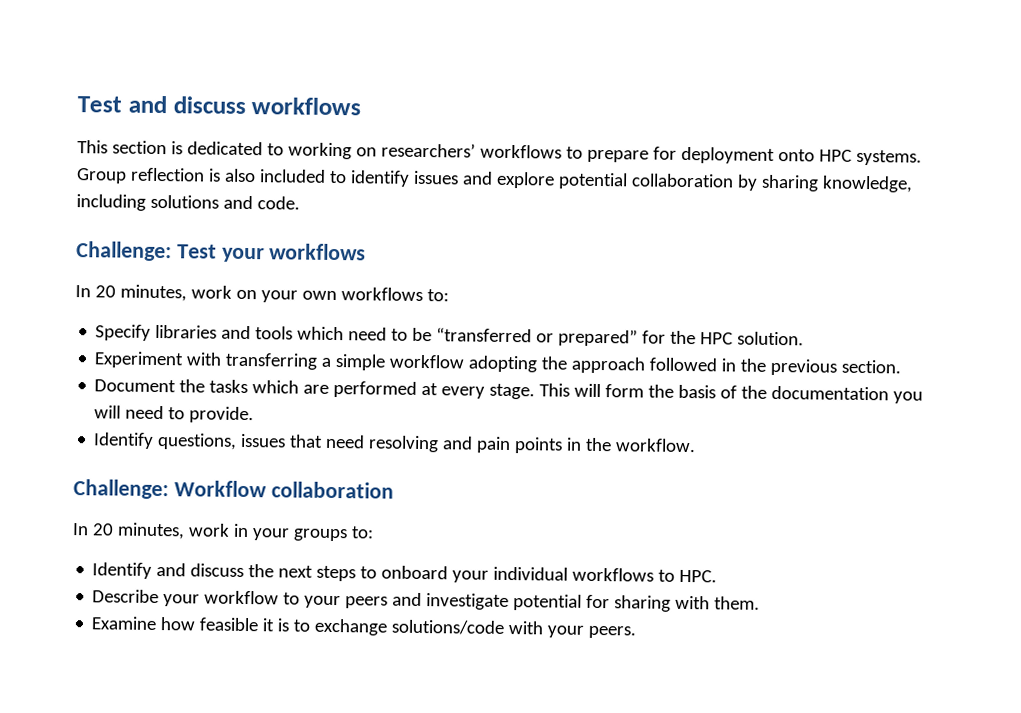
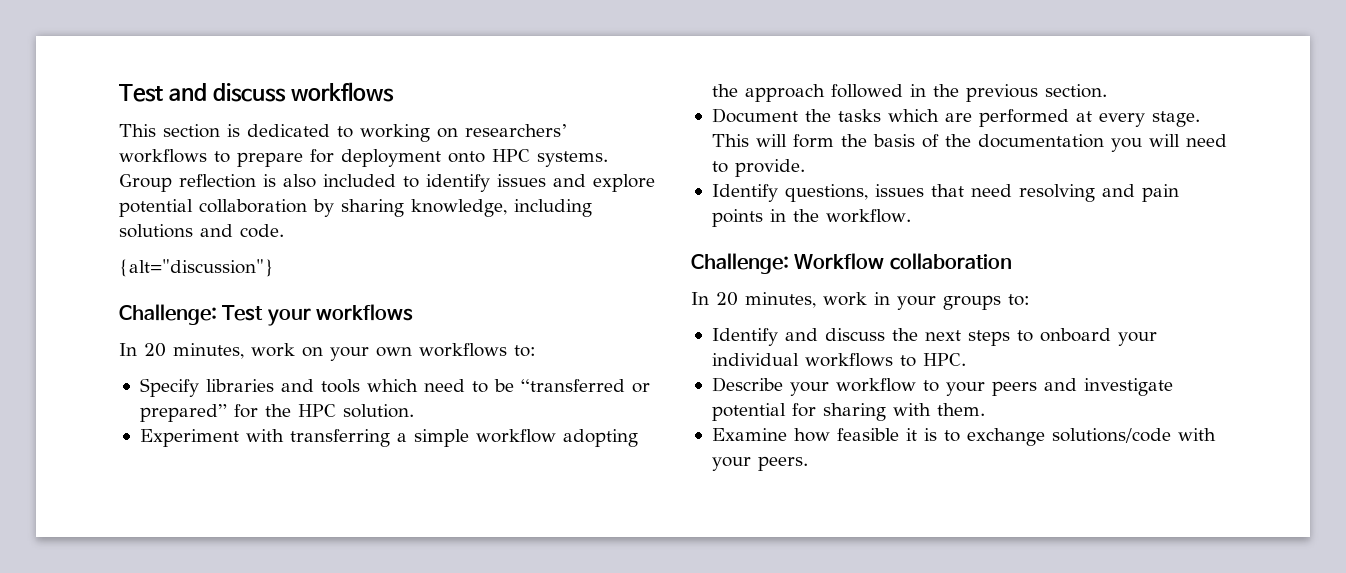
+ {alt="discussion"}

